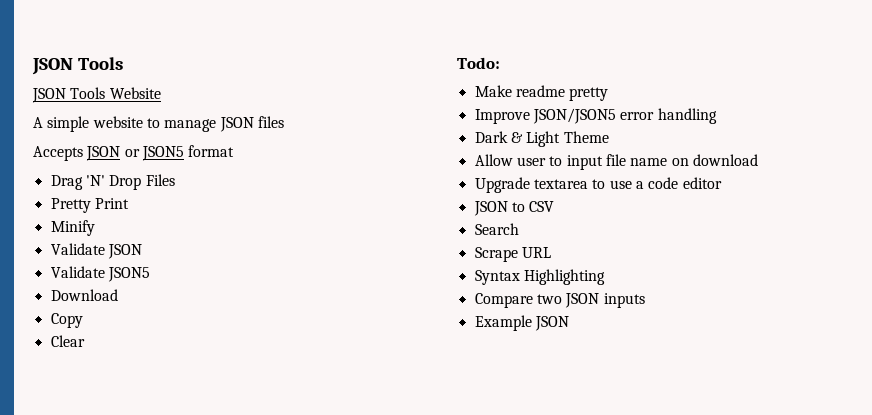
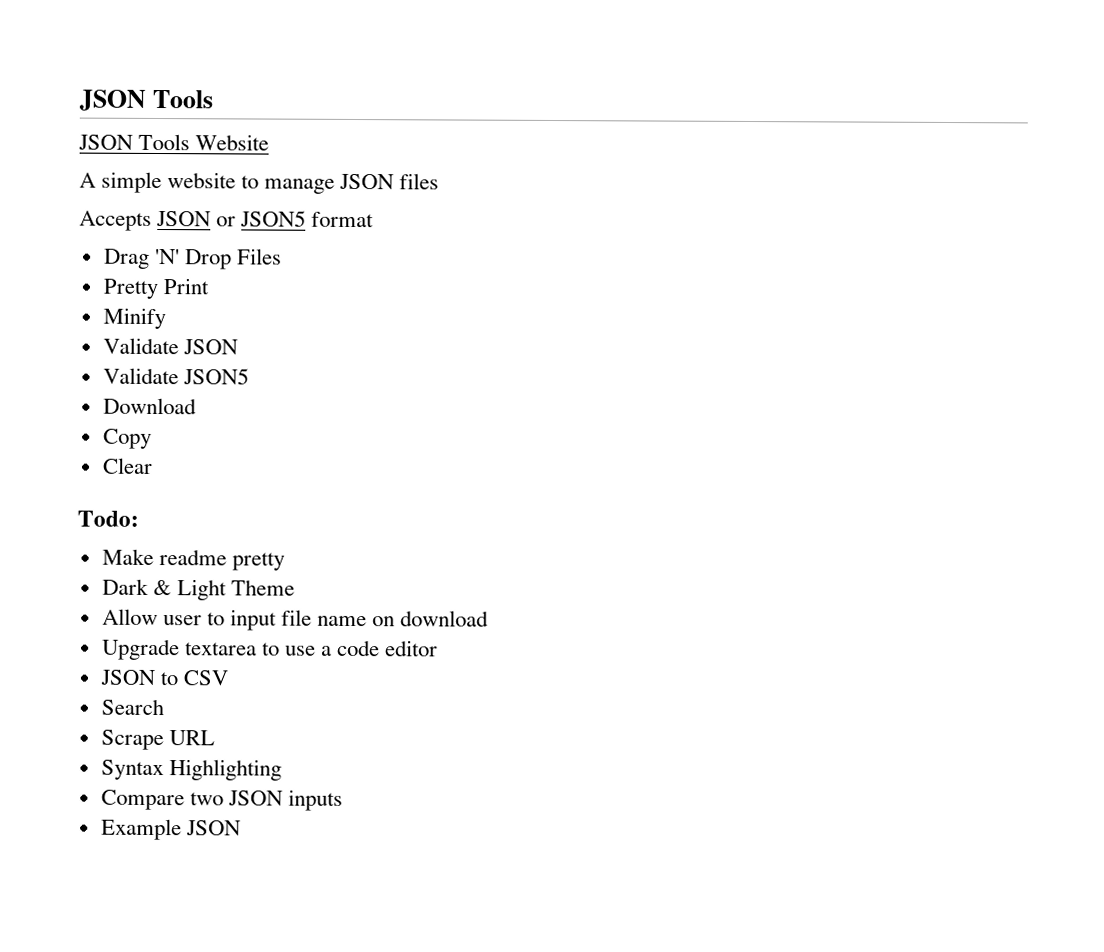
- Improve JSON/JSON5 error handling

